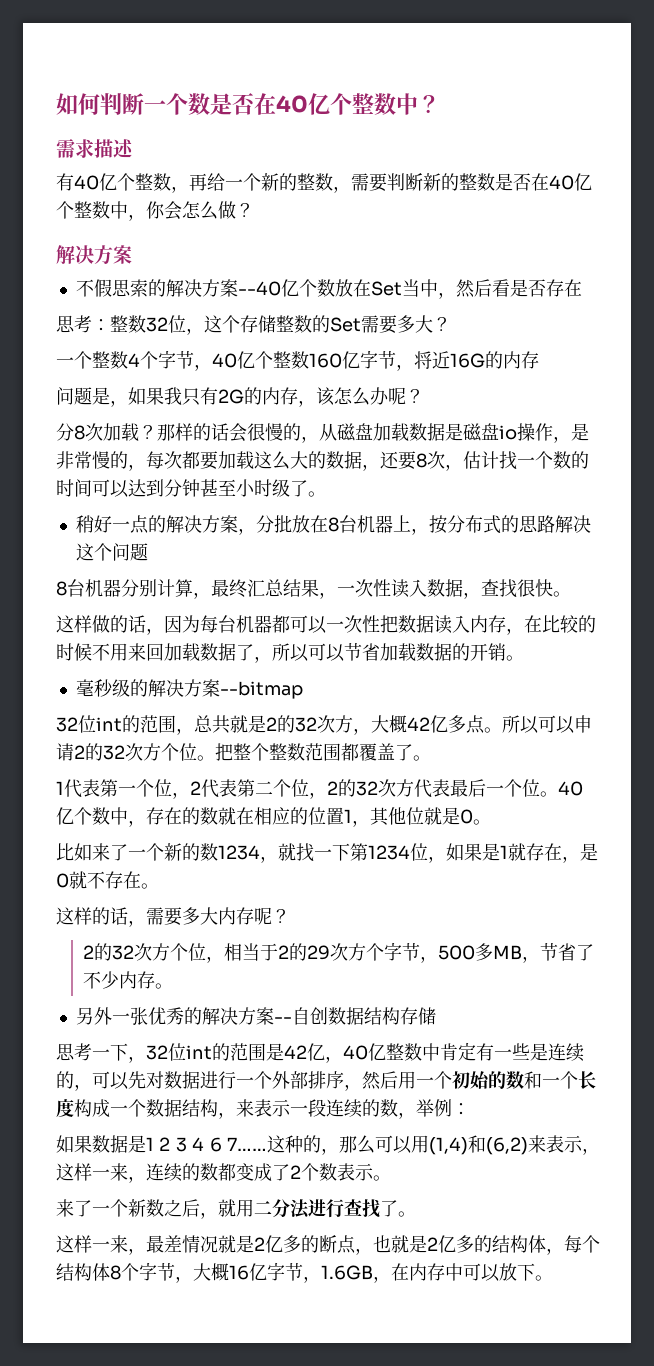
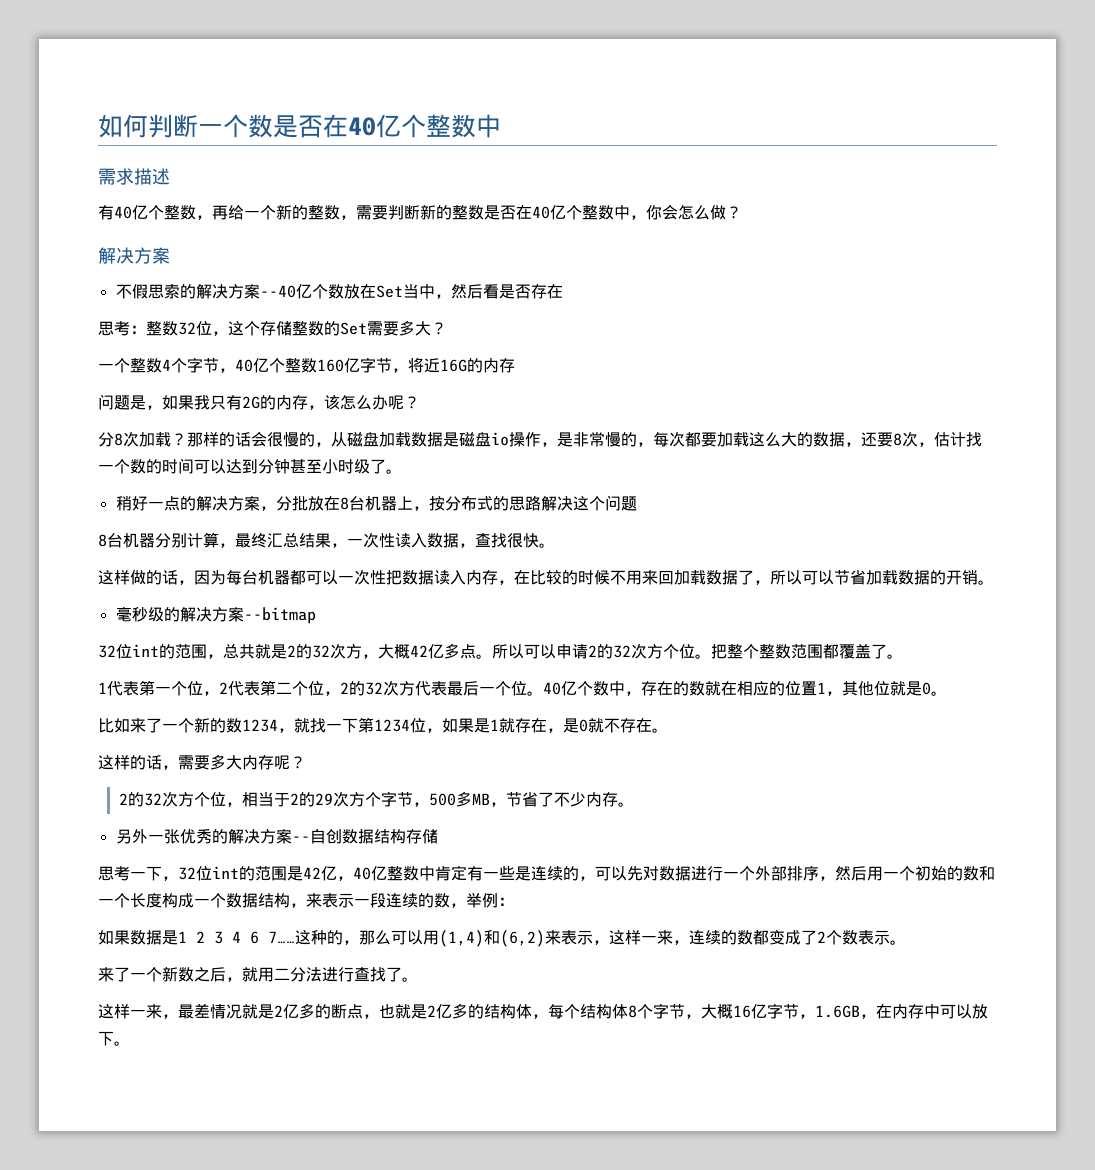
- 如何判断一个数是否在40亿个整数中？
+ 如何判断一个数是否在40亿个整数中

